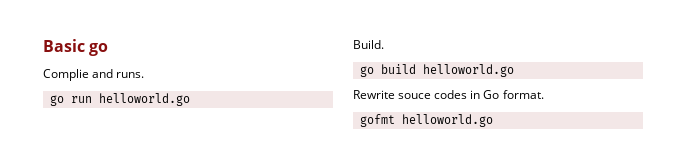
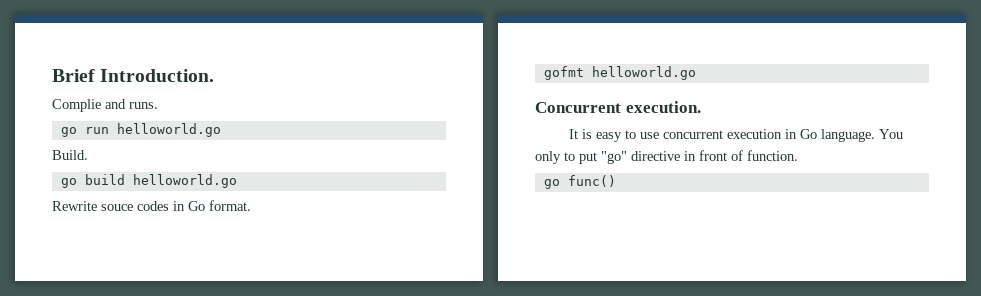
- Basic go
+ Brief Introduction.
+ Concurrent execution.
+ It is easy to use concurrent execution in Go language. You only to put "go" directive in front of function.
+ go func()

